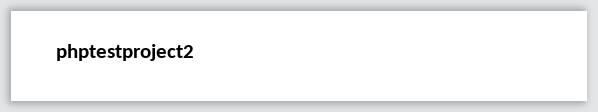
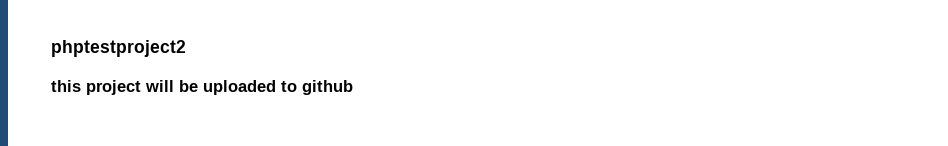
+ this project will be uploaded to github

